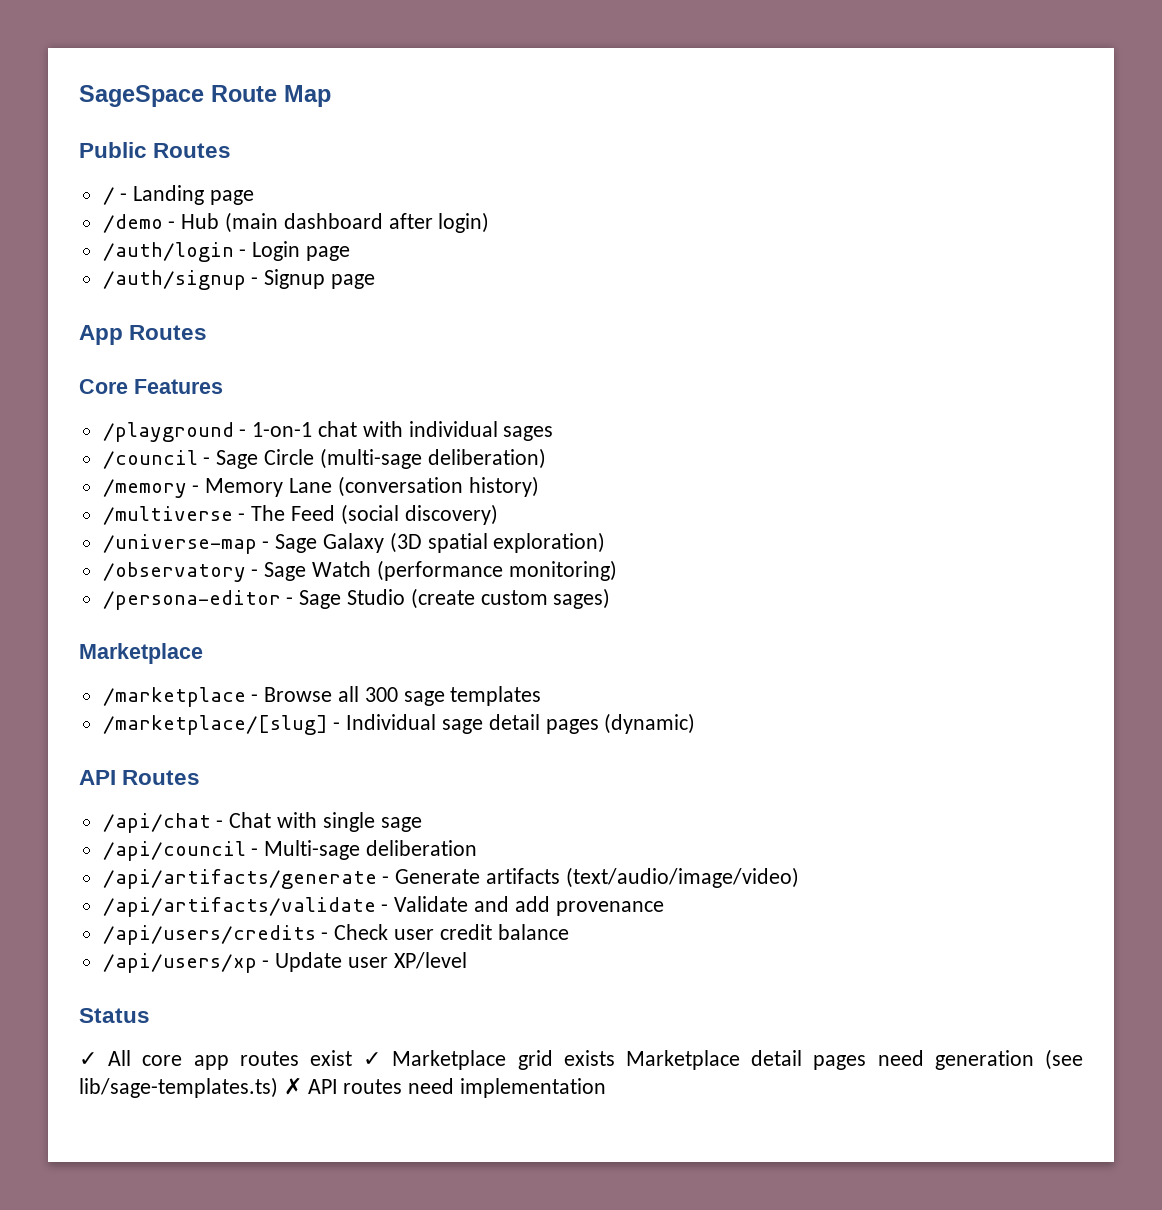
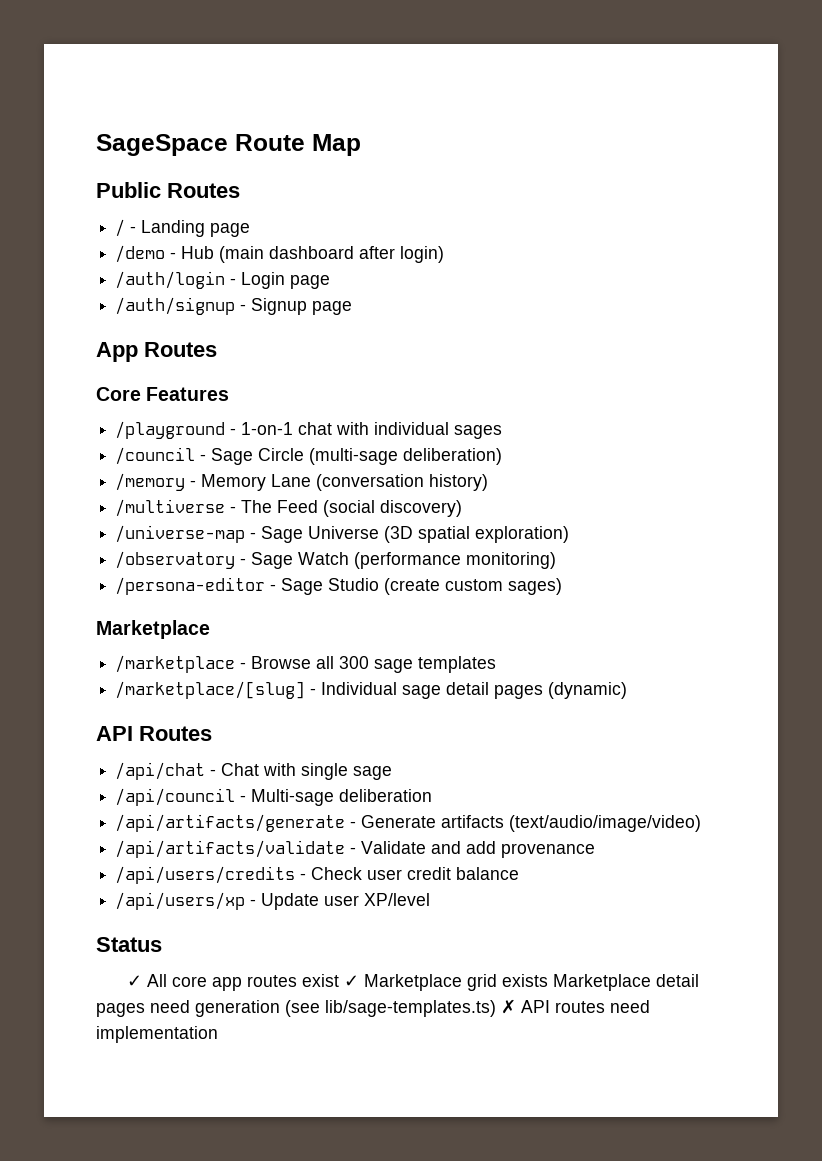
- /universe-map - Sage Galaxy (3D spatial exploration)
+ /universe-map - Sage Universe (3D spatial exploration)

